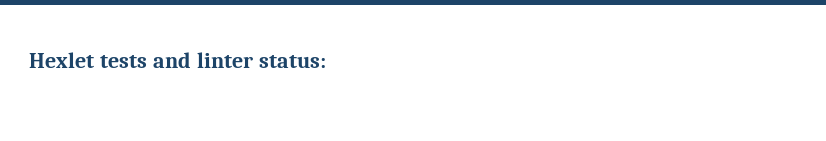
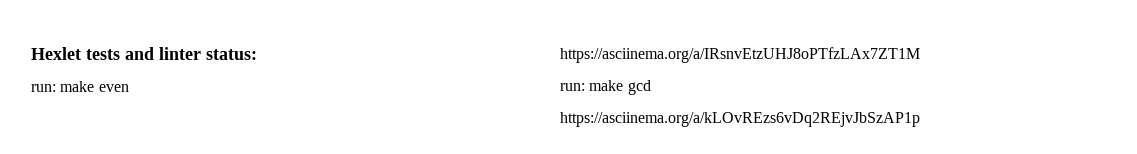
+ run: make even
+ https://asciinema.org/a/IRsnvEtzUHJ8oPTfzLAx7ZT1M
+ run: make gcd
+ https://asciinema.org/a/kLOvREzs6vDq2REjvJbSzAP1p

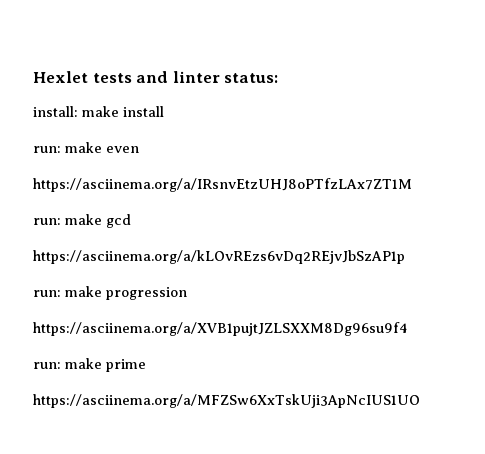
+ install: make install
+ run: make progression
+ https://asciinema.org/a/XVB1pujtJZLSXXM8Dg96su9f4
+ run: make prime
+ https://asciinema.org/a/MFZSw6XxTskUji3ApNcIUS1UO

